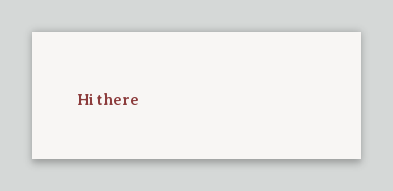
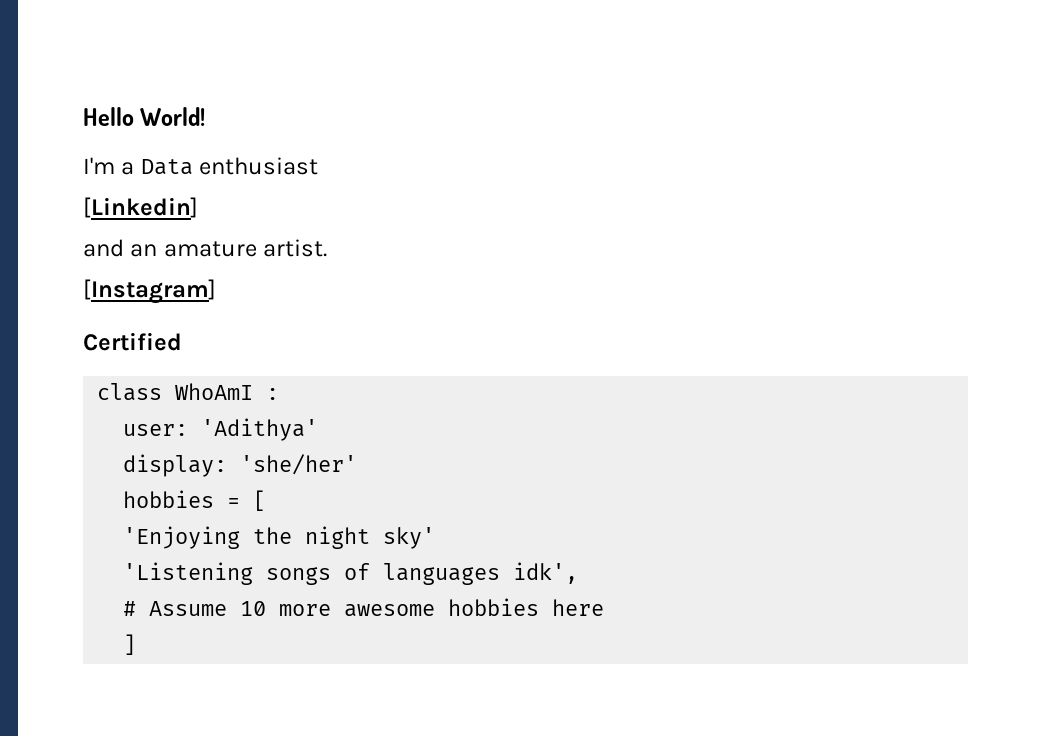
- Hi there
+ Hello World!
+ I'm a Data enthusiast
+ [Linkedin]
+ and an amature artist.
+ [Instagram]
+ Certified
+ class WhoAmI :
+ user: 'Adithya'
+ display: 'she/her'
+ hobbies = [
+ 'Enjoying the night sky'
+ 'Listening songs of languages idk',
+ # Assume 10 more awesome hobbies here
+ ]

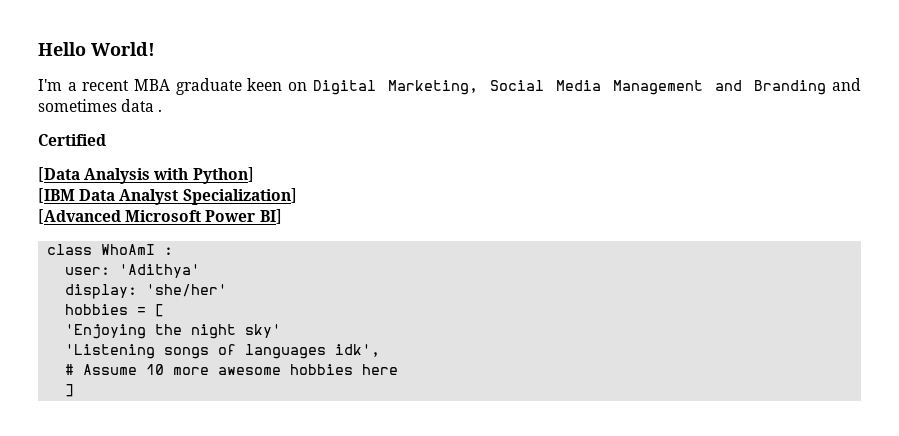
- I'm a Data enthusiast
- [Linkedin]
- and an amature artist.
- [Instagram]
+ I'm a recent MBA graduate keen on Digital Marketing, Social Media Management and Branding and sometimes data .
  Certified
+ [Data Analysis with Python]
+ [IBM Data Analyst Specialization]
+ [Advanced Microsoft Power BI]

